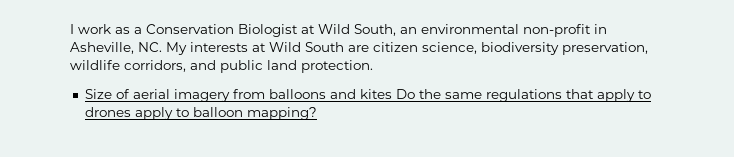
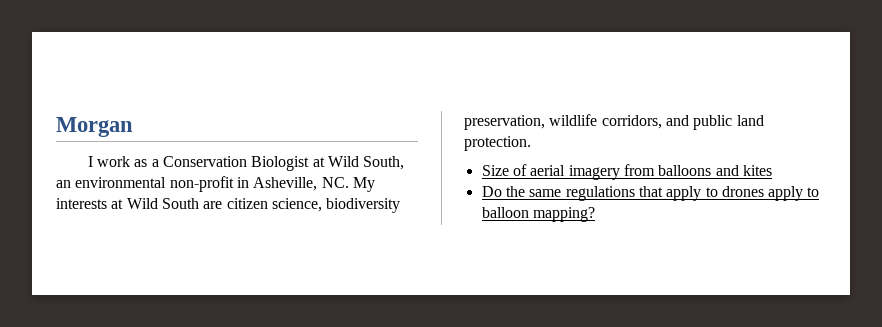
+ Morgan
- Size of aerial imagery from balloons and kites Do the same regulations that apply to drones apply to balloon mapping?
+ Size of aerial imagery from balloons and kites
+ Do the same regulations that apply to drones apply to balloon mapping?

